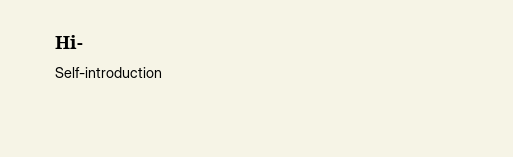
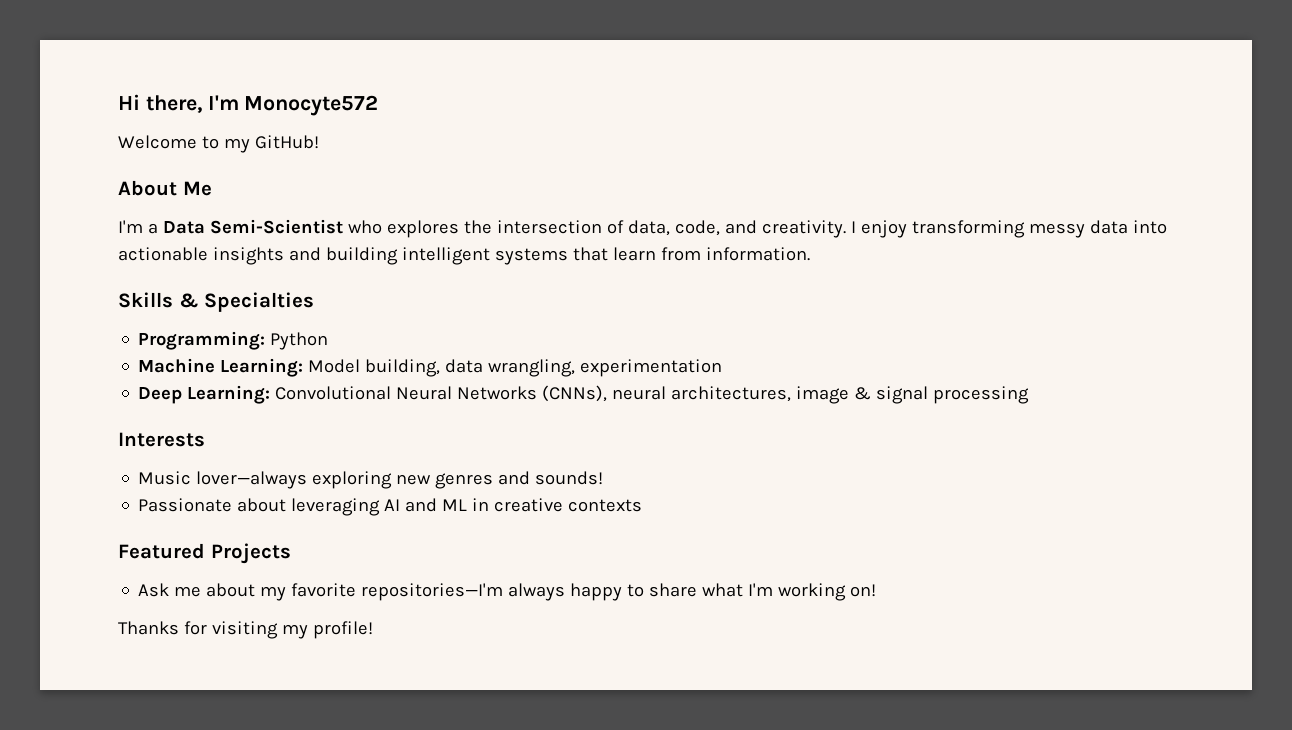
- Hi-
- Self-introduction
+ Hi there, I'm Monocyte572
+ Welcome to my GitHub!
+ About Me
+ I'm a Data Semi-Scientist who explores the intersection of data, code, and creativity. I enjoy transforming messy data into actionable insights and building intelligent systems that learn from information.
+ Skills & Specialties
+ Programming: Python
+ Machine Learning: Model building, data wrangling, experimentation
+ Deep Learning: Convolutional Neural Networks (CNNs), neural architectures, image & signal processing
+ Interests
+ Music lover—always exploring new genres and sounds!
+ Passionate about leveraging AI and ML in creative contexts
+ Featured Projects
+ Ask me about my favorite repositories—I'm always happy to share what I'm working on!
+ Thanks for visiting my profile!

